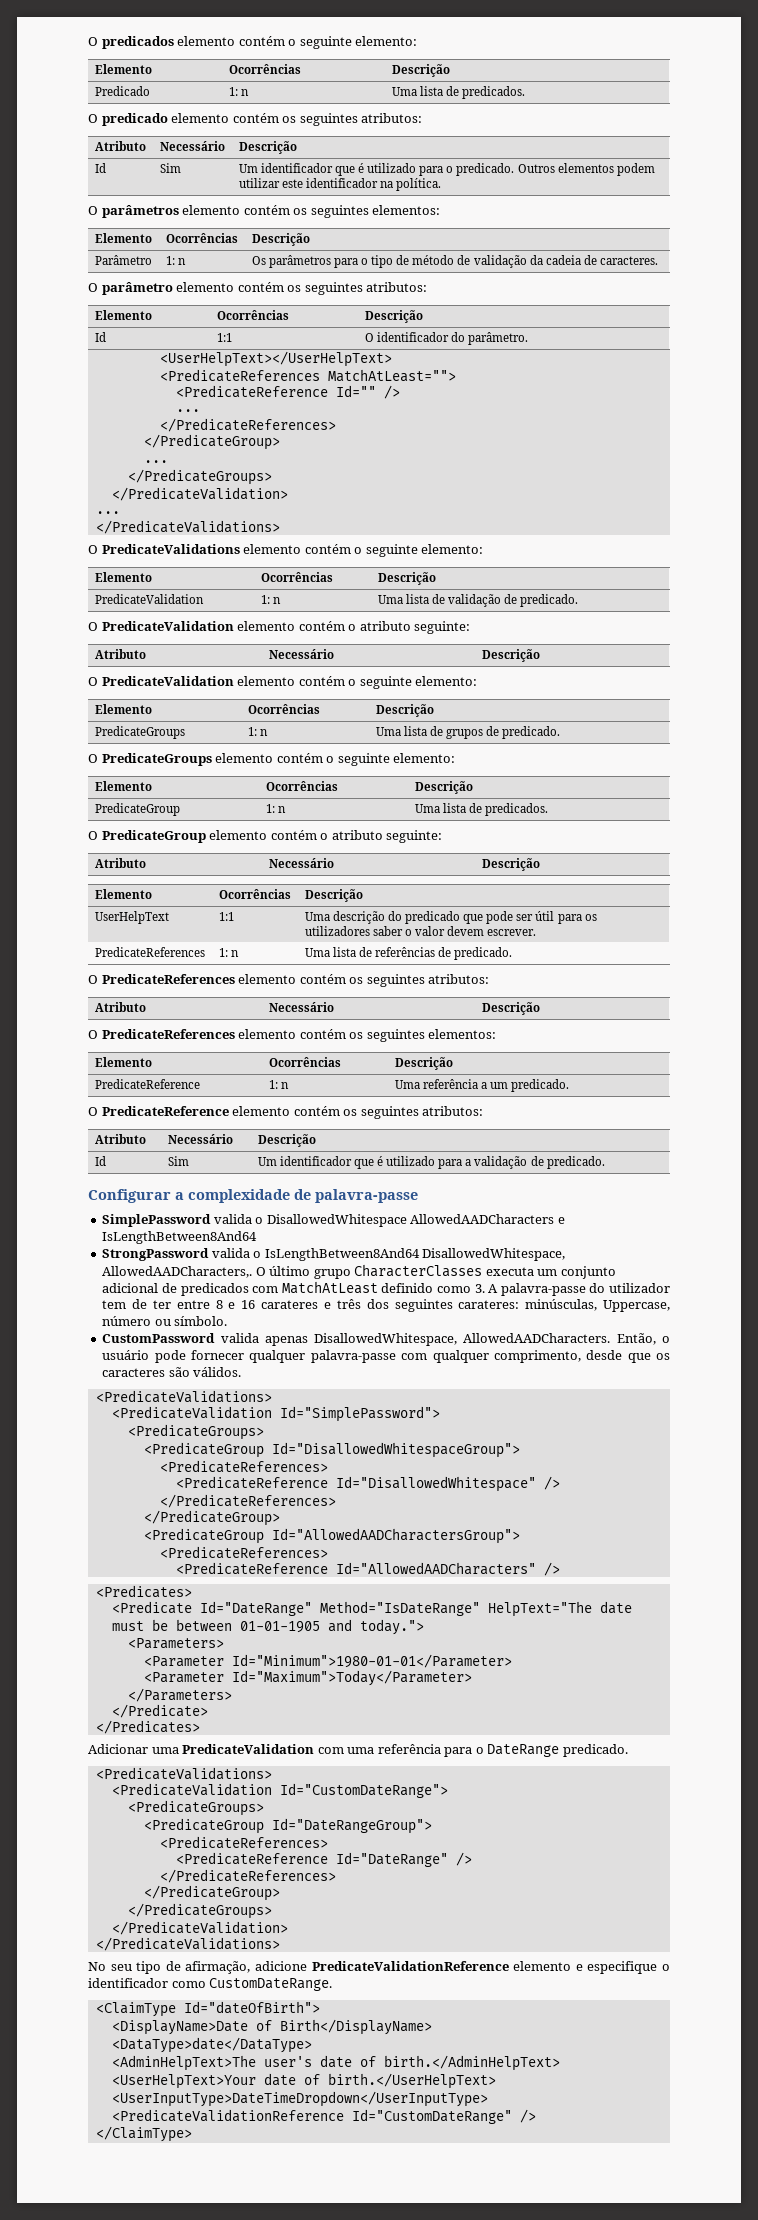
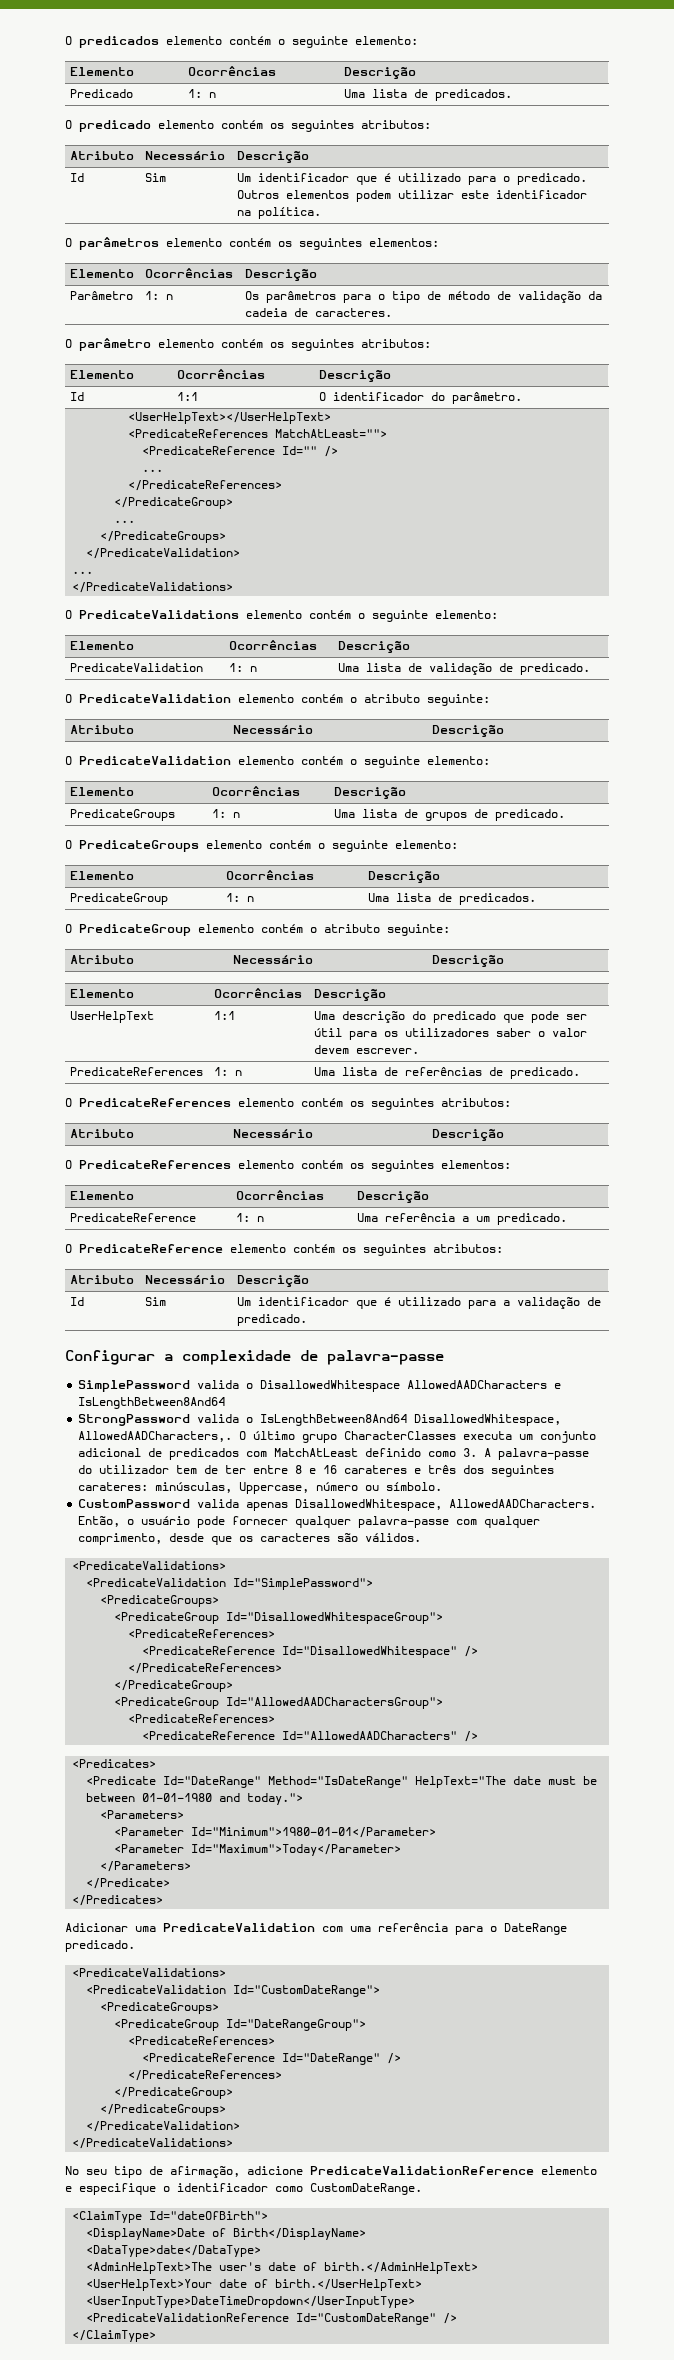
- <Predicate Id="DateRange" Method="IsDateRange" HelpText="The date must be between 01-01-1905 and today.">
+ <Predicate Id="DateRange" Method="IsDateRange" HelpText="The date must be between 01-01-1980 and today.">

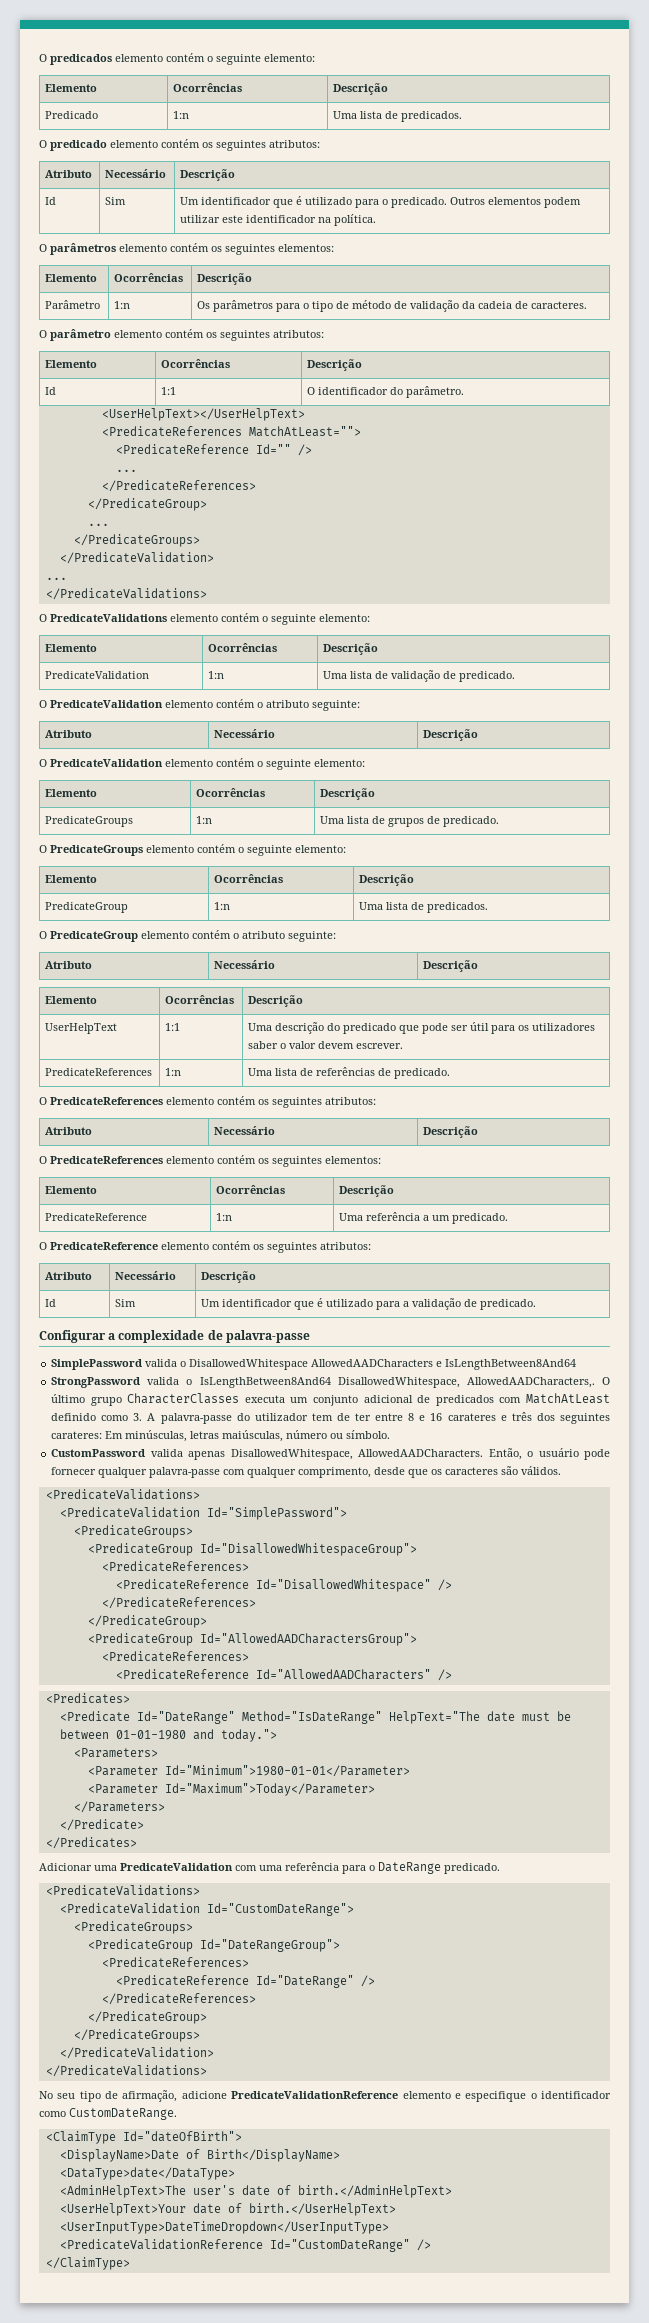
- Predicado | 1: n | Uma lista de predicados.
+ Predicado | 1:n | Uma lista de predicados.
- Parâmetro | 1: n | Os parâmetros para o tipo de método de validação da cadeia de caracteres.
+ Parâmetro | 1:n | Os parâmetros para o tipo de método de validação da cadeia de caracteres.
- PredicateValidation | 1: n | Uma lista de validação de predicado.
+ PredicateValidation | 1:n | Uma lista de validação de predicado.
- PredicateGroups | 1: n | Uma lista de grupos de predicado.
+ PredicateGroups | 1:n | Uma lista de grupos de predicado.
- PredicateGroup | 1: n | Uma lista de predicados.
+ PredicateGroup | 1:n | Uma lista de predicados.
- PredicateReferences | 1: n | Uma lista de referências de predicado.
+ PredicateReferences | 1:n | Uma lista de referências de predicado.
- PredicateReference | 1: n | Uma referência a um predicado.
+ PredicateReference | 1:n | Uma referência a um predicado.
- O último grupo CharacterClasses executa um conjunto adicional de predicados com MatchAtLeast definido como 3. A palavra-passe do utilizador tem de ter entre 8 e 16 carateres e três dos seguintes carateres: minúsculas, Uppercase, número ou símbolo.
+ O último grupo CharacterClasses executa um conjunto adicional de predicados com MatchAtLeast definido como 3. A palavra-passe do utilizador tem de ter entre 8 e 16 carateres e três dos seguintes carateres: Em minúsculas, letras maiúsculas, número ou símbolo.

